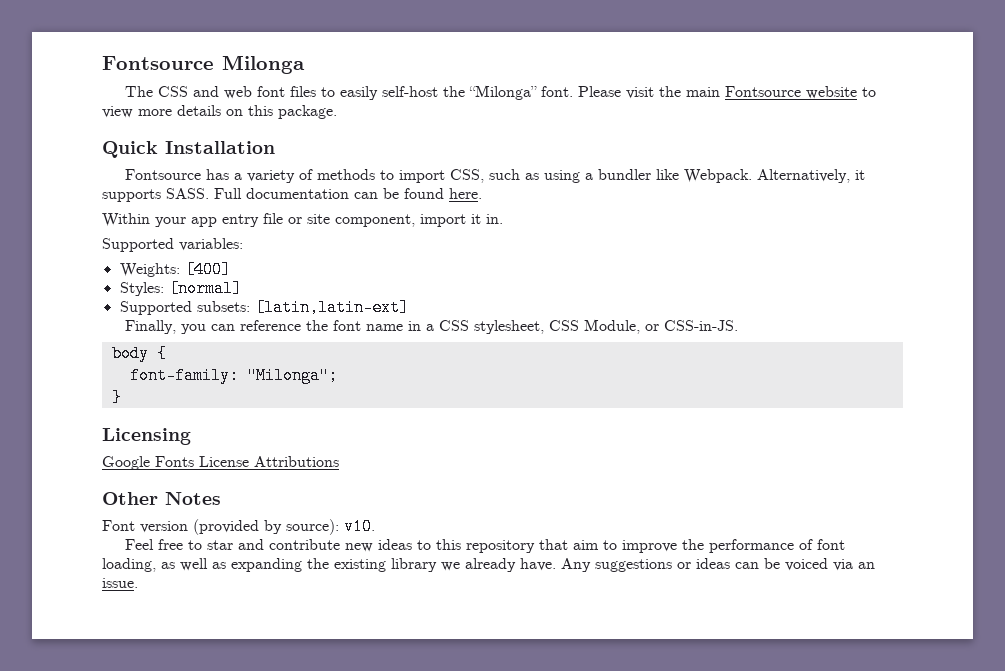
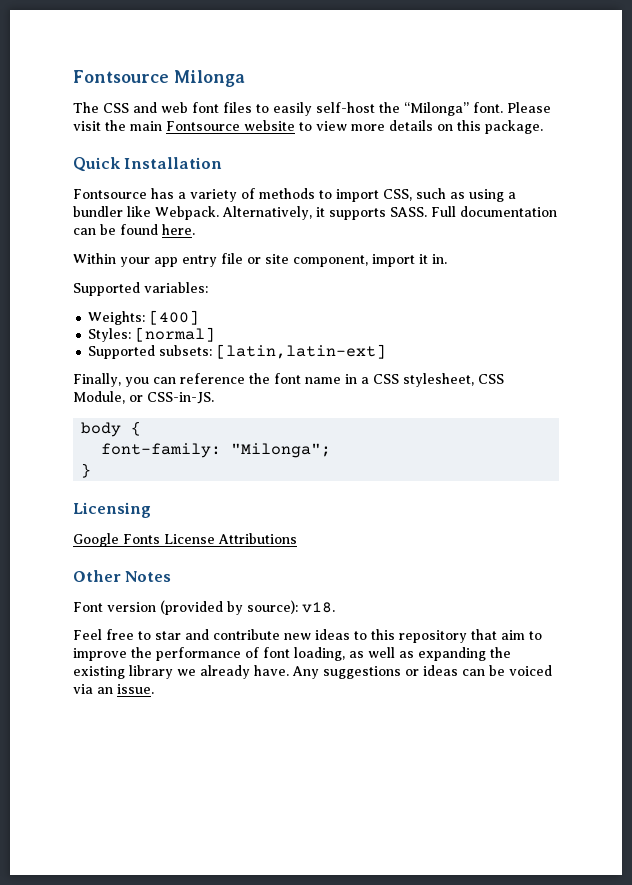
- Font version (provided by source): v10.
+ Font version (provided by source): v18.

